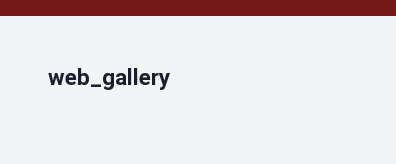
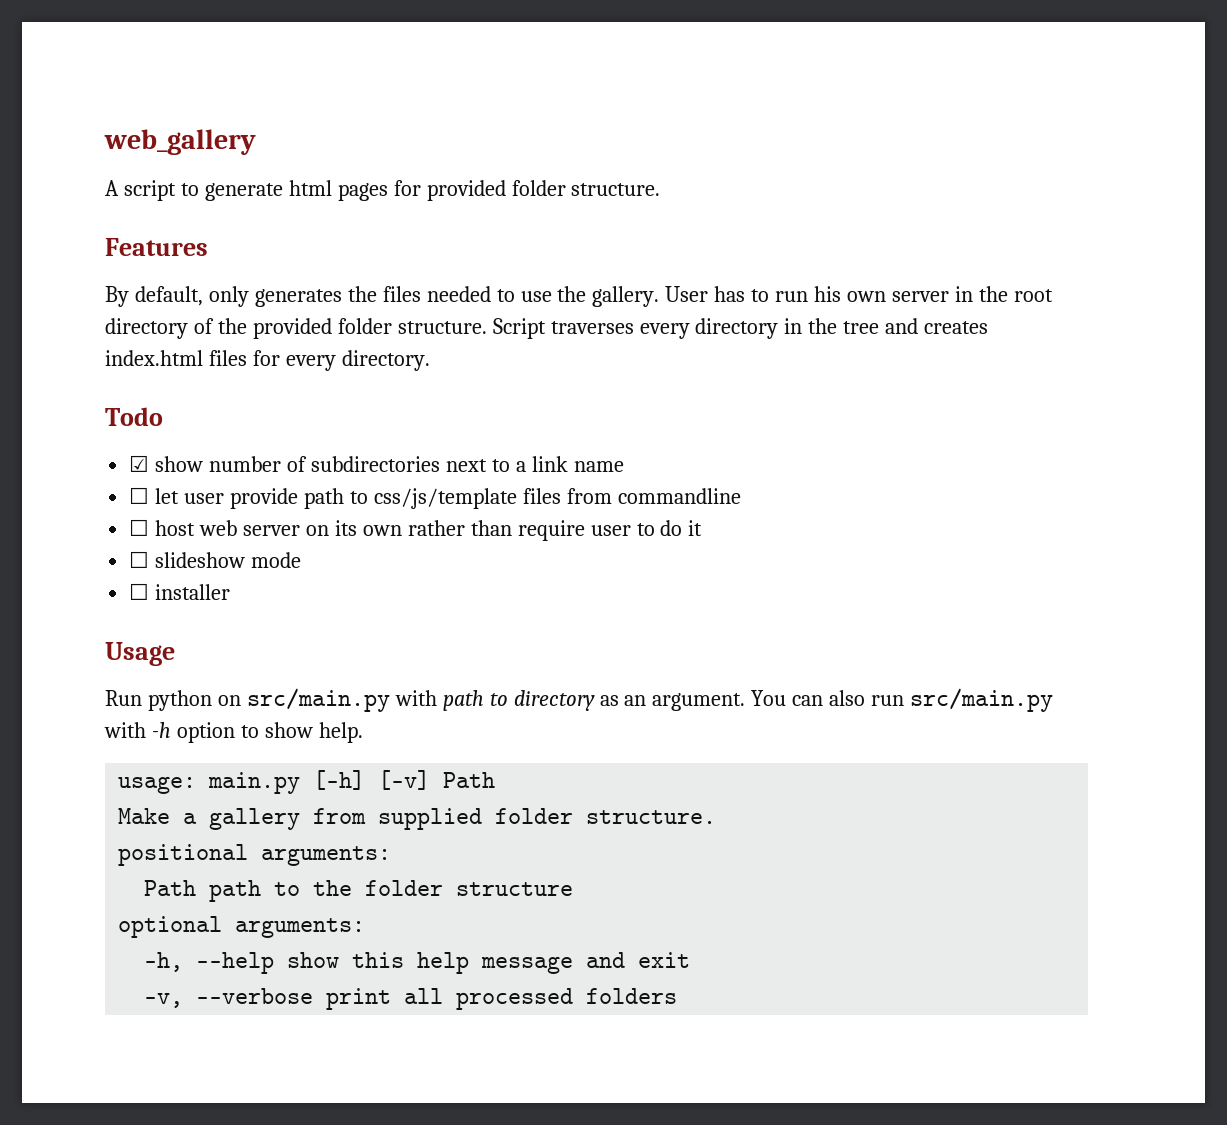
+ A script to generate html pages for provided folder structure.
+ Features
+ By default, only generates the files needed to use the gallery. User has to run his own server in the root directory of the provided folder structure. Script traverses every directory in the tree and creates index.html files for every directory.
+ Todo
+ ☑ show number of subdirectories next to a link name
+ ☐ let user provide path to css/js/template files from commandline
+ ☐ host web server on its own rather than require user to do it
+ ☐ slideshow mode
+ ☐ installer
+ Usage
+ Run python on src/main.py with path to directory as an argument. You can also run src/main.py with -h option to show help.
+ usage: main.py [-h] [-v] Path
+ Make a gallery from supplied folder structure.
+ positional arguments:
+ Path path to the folder structure
+ optional arguments:
+ -h, --help show this help message and exit
+ -v, --verbose print all processed folders

